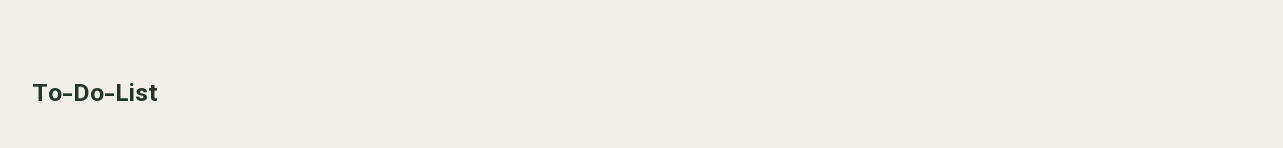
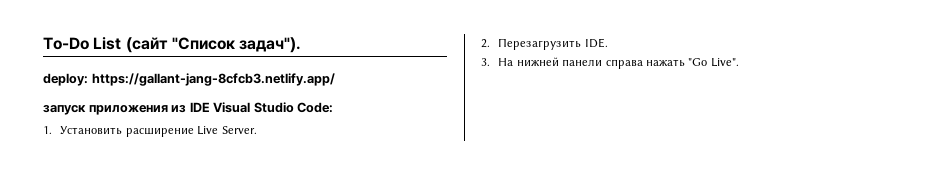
- To-Do-List
+ To-Do List (сайт "Список задач").
+ deploy: https://gallant-jang-8cfcb3.netlify.app/
+ запуск приложения из IDE Visual Studio Code:
+ 1. Установить расширение Live Server.
+ 2. Перезагрузить IDE.
+ 3. На нижней панели справа нажать "Go Live".

